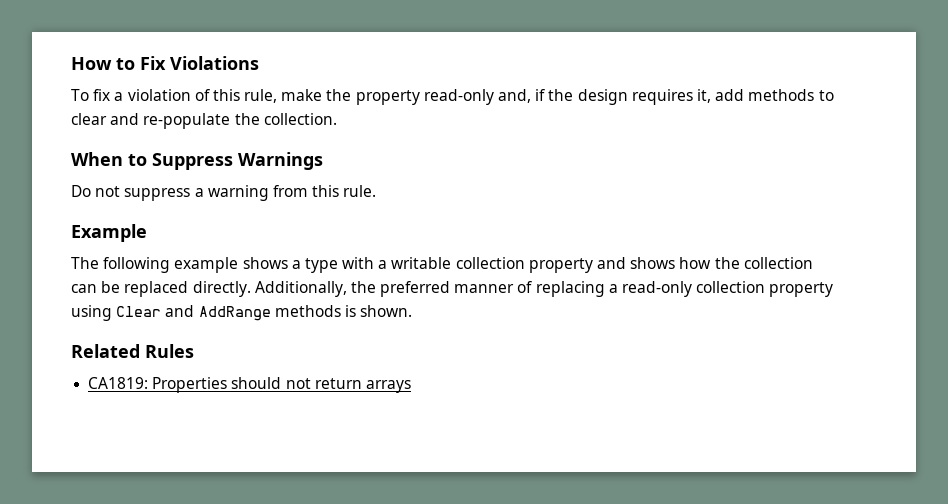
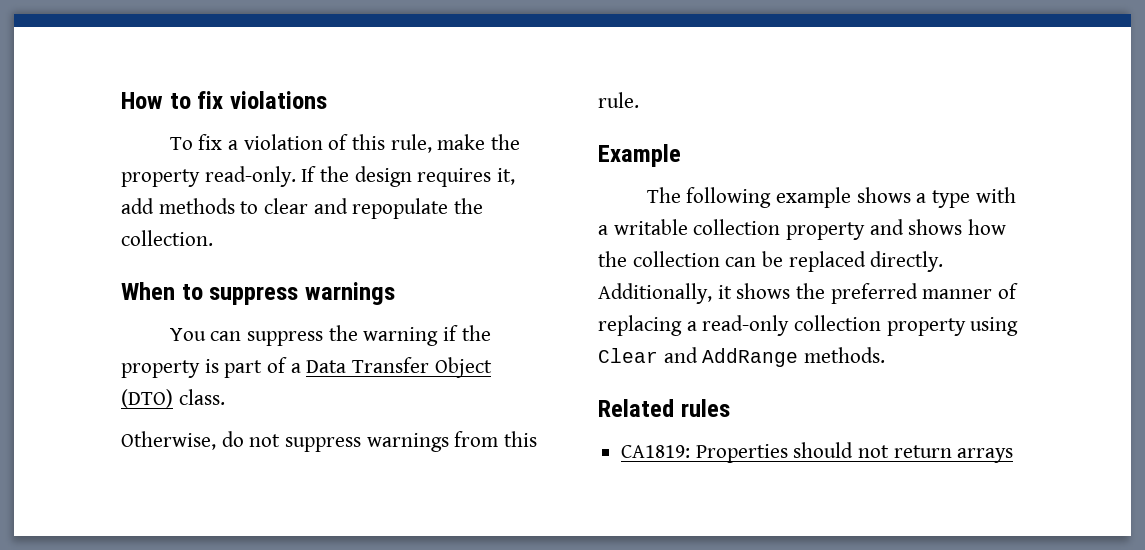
- How to Fix Violations
+ How to fix violations
- To fix a violation of this rule, make the property read-only and, if the design requires it, add methods to clear and re-populate the collection.
+ To fix a violation of this rule, make the property read-only. If the design requires it, add methods to clear and repopulate the collection.
- When to Suppress Warnings
- Do not suppress a warning from this rule.
+ When to suppress warnings
+ You can suppress the warning if the property is part of a Data Transfer Object (DTO) class.
+ Otherwise, do not suppress warnings from this rule.
- Additionally, the preferred manner of replacing a read-only collection property using Clear and AddRange methods is shown.
+ Additionally, it shows the preferred manner of replacing a read-only collection property using Clear and AddRange methods.
- Related Rules
+ Related rules

